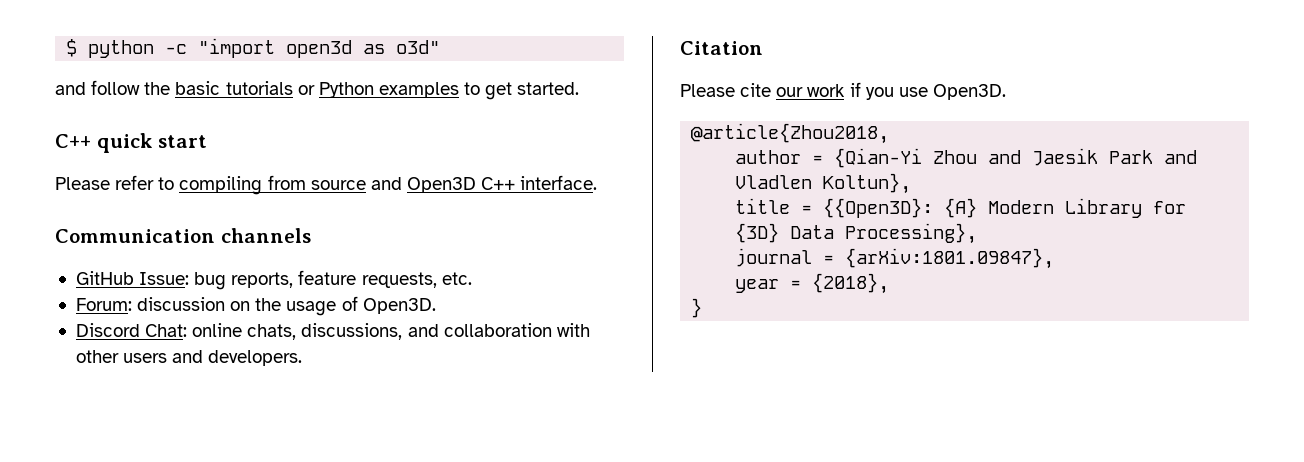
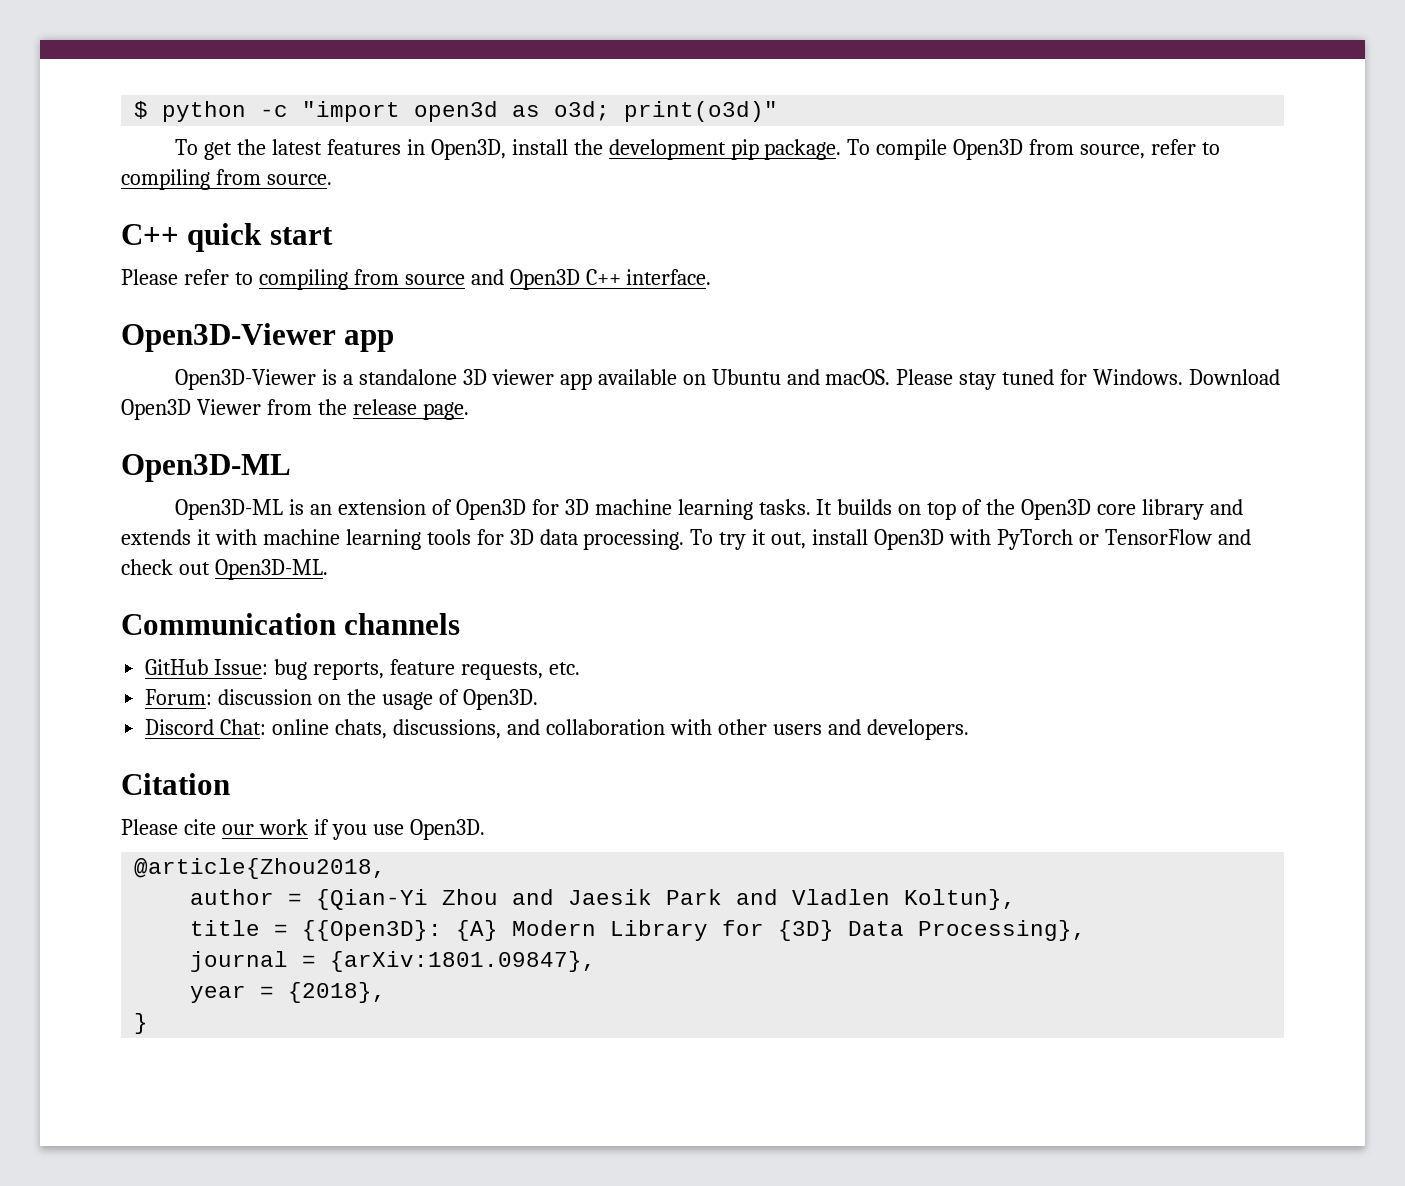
- $ python -c "import open3d as o3d"
- and follow the basic tutorials or Python examples to get started.
+ $ python -c "import open3d as o3d; print(o3d)"
+ To get the latest features in Open3D, install the development pip package. To compile Open3D from source, refer to compiling from source.
+ Open3D-Viewer app
+ Open3D-Viewer is a standalone 3D viewer app available on Ubuntu and macOS. Please stay tuned for Windows. Download Open3D Viewer from the release page.
+ Open3D-ML
+ Open3D-ML is an extension of Open3D for 3D machine learning tasks. It builds on top of the Open3D core library and extends it with machine learning tools for 3D data processing. To try it out, install Open3D with PyTorch or TensorFlow and check out Open3D-ML.

